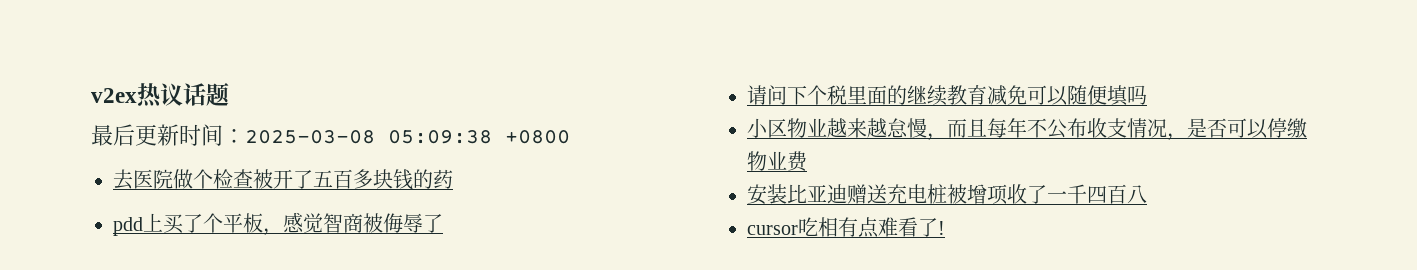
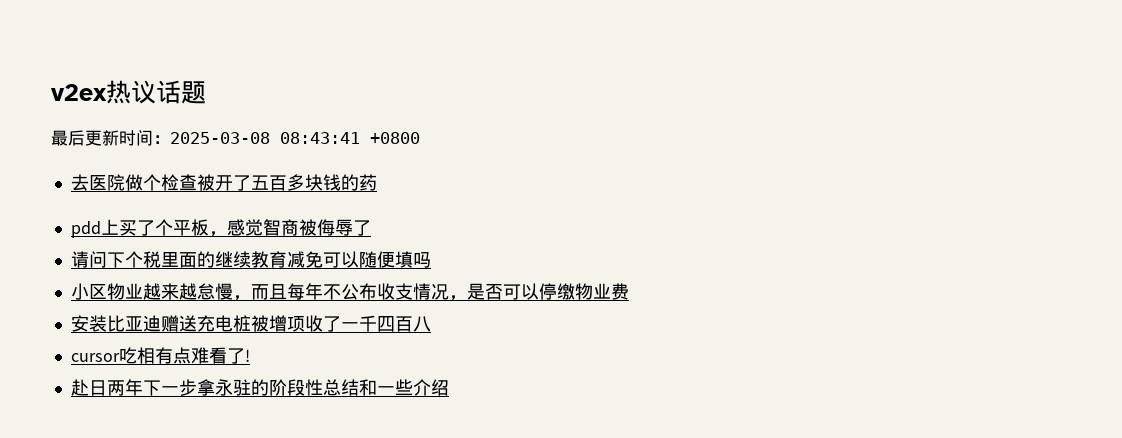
- 最后更新时间：2025-03-08 05:09:38 +0800
+ 最后更新时间：2025-03-08 08:43:41 +0800
+ 赴日两年下一步拿永驻的阶段性总结和一些介绍

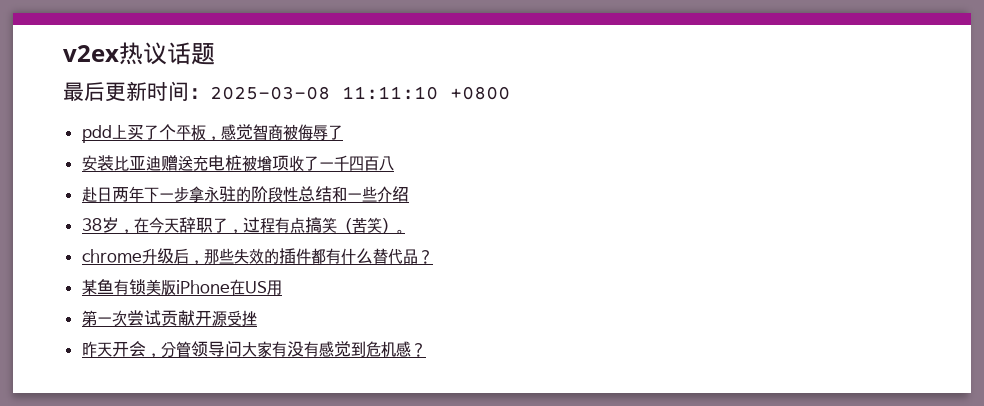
- 最后更新时间：2025-03-08 08:43:41 +0800
+ 最后更新时间：2025-03-08 11:11:10 +0800
- 去医院做个检查被开了五百多块钱的药
- 请问下个税里面的继续教育减免可以随便填吗
- 小区物业越来越怠慢，而且每年不公布收支情况，是否可以停缴物业费
- cursor吃相有点难看了!
+ 38岁，在今天辞职了，过程有点搞笑（苦笑）。
+ chrome升级后，那些失效的插件都有什么替代品？
+ 某鱼有锁美版iPhone在US用
+ 第一次尝试贡献开源受挫
+ 昨天开会，分管领导问大家有没有感觉到危机感？

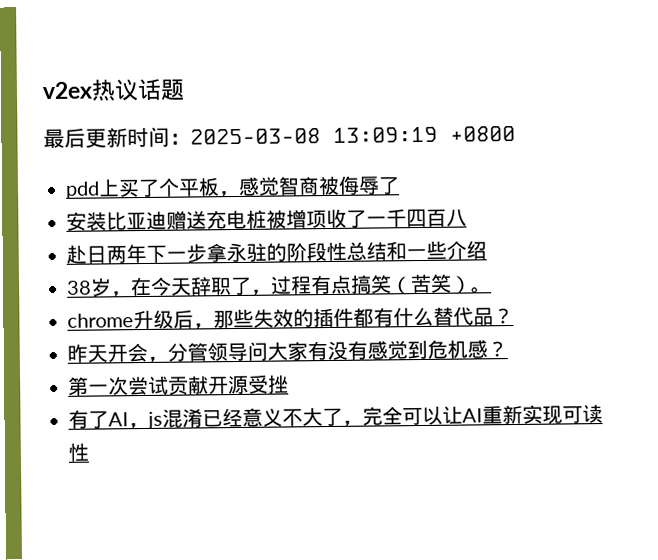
- 最后更新时间：2025-03-08 11:11:10 +0800
+ 最后更新时间：2025-03-08 13:09:19 +0800
- 某鱼有锁美版iPhone在US用
- 第一次尝试贡献开源受挫
+ 第一次尝试贡献开源受挫
+ 有了AI，js混淆已经意义不大了，完全可以让AI重新实现可读性

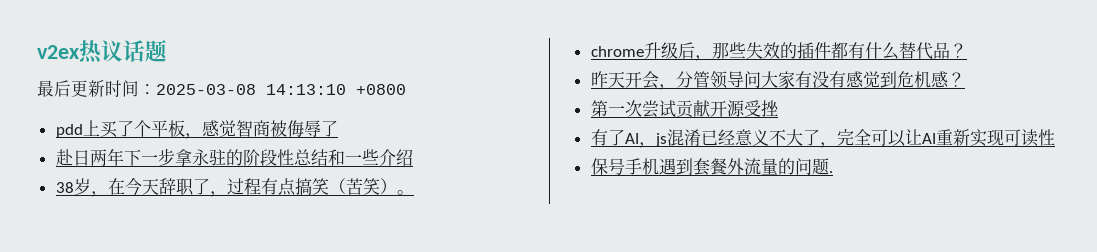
- 最后更新时间：2025-03-08 13:09:19 +0800
+ 最后更新时间：2025-03-08 14:13:10 +0800
- 安装比亚迪赠送充电桩被增项收了一千四百八
+ 保号手机遇到套餐外流量的问题.

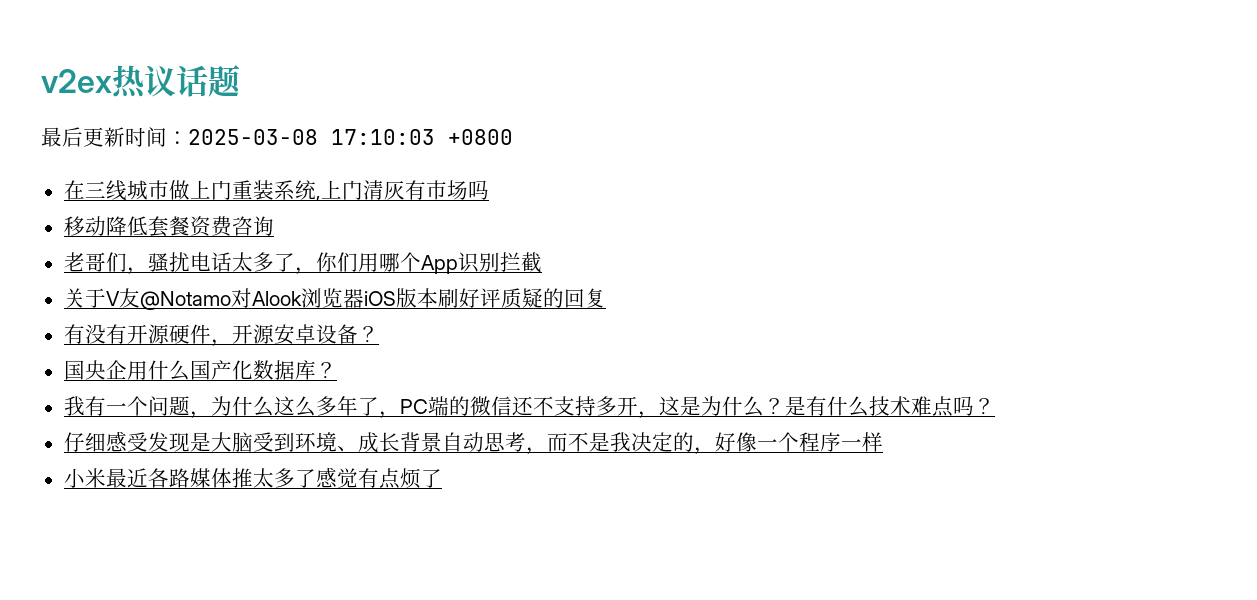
- 最后更新时间：2025-03-08 14:13:10 +0800
+ 最后更新时间：2025-03-08 17:10:03 +0800
- pdd上买了个平板，感觉智商被侮辱了
- 赴日两年下一步拿永驻的阶段性总结和一些介绍
- 38岁，在今天辞职了，过程有点搞笑（苦笑）。
- chrome升级后，那些失效的插件都有什么替代品？
- 昨天开会，分管领导问大家有没有感觉到危机感？
- 第一次尝试贡献开源受挫
- 有了AI，js混淆已经意义不大了，完全可以让AI重新实现可读性
- 保号手机遇到套餐外流量的问题.
+ 在三线城市做上门重装系统,上门清灰有市场吗
+ 移动降低套餐资费咨询
+ 老哥们，骚扰电话太多了，你们用哪个App识别拦截
+ 关于V友@Notamo对Alook浏览器iOS版本刷好评质疑的回复
+ 有没有开源硬件，开源安卓设备？
+ 国央企用什么国产化数据库？
+ 我有一个问题，为什么这么多年了，PC端的微信还不支持多开，这是为什么？是有什么技术难点吗？
+ 仔细感受发现是大脑受到环境、成长背景自动思考，而不是我决定的，好像一个程序一样
+ 小米最近各路媒体推太多了感觉有点烦了

